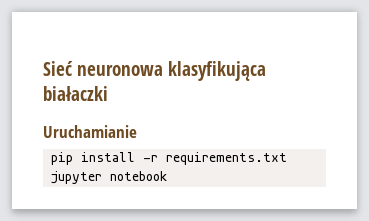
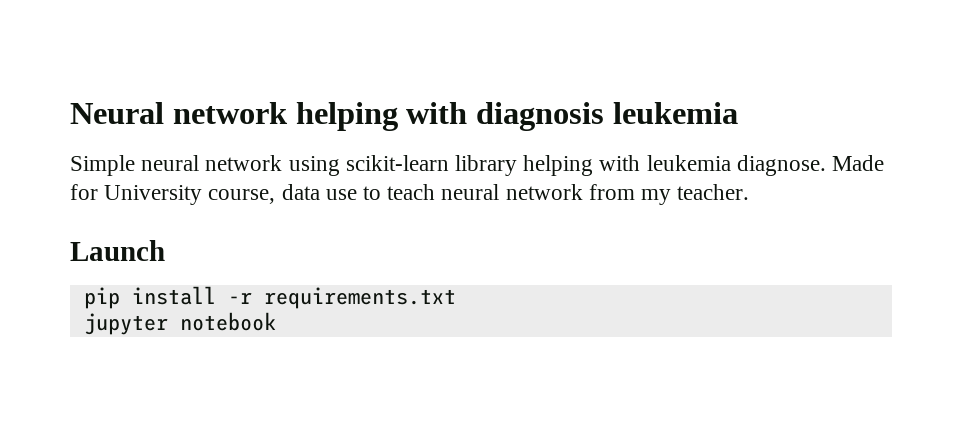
- Sieć neuronowa klasyfikująca białaczki
- Uruchamianie
+ Neural network helping with diagnosis leukemia
+ Simple neural network using scikit-learn library helping with leukemia diagnose. Made for University course, data use to teach neural network from my teacher.
+ Launch

